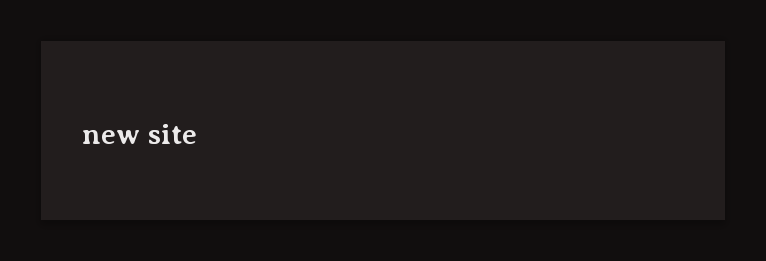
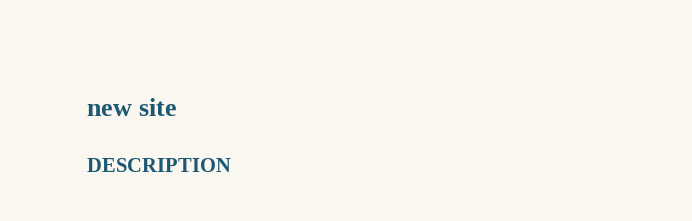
+ DESCRIPTION

